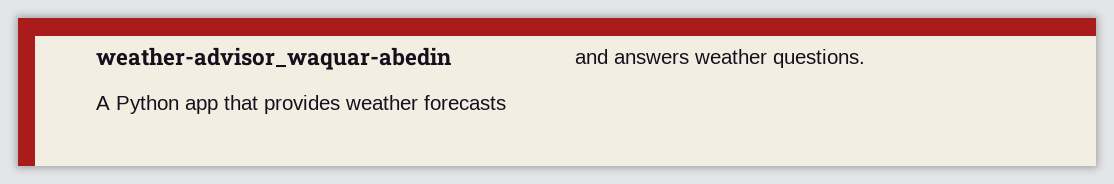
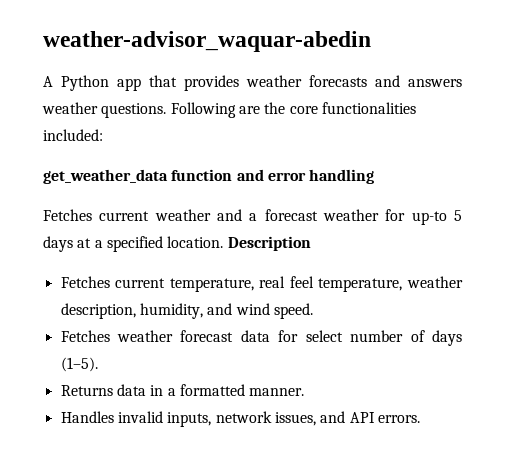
+ Following are the core functionalities included:
+ get_weather_data function and error handling
+ Fetches current weather and a forecast weather for up-to 5 days at a specified location. Description
+ Fetches current temperature, real feel temperature, weather description, humidity, and wind speed.
+ Fetches weather forecast data for select number of days (1–5).
+ Returns data in a formatted manner.
+ Handles invalid inputs, network issues, and API errors.

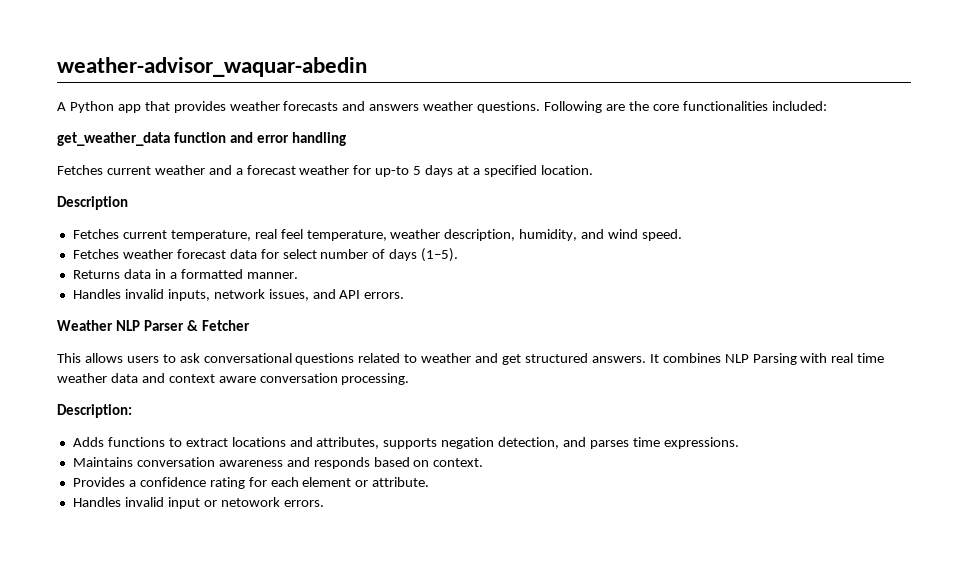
- Fetches current weather and a forecast weather for up-to 5 days at a specified location. Description
+ Fetches current weather and a forecast weather for up-to 5 days at a specified location.
+ Description
+ Weather NLP Parser & Fetcher
+ This allows users to ask conversational questions related to weather and get structured answers. It combines NLP Parsing with real time weather data and context aware conversation processing.
+ Description:
+ Adds functions to extract locations and attributes, supports negation detection, and parses time expressions.
+ Maintains conversation awareness and responds based on context.
+ Provides a confidence rating for each element or attribute.
+ Handles invalid input or netowork errors.

